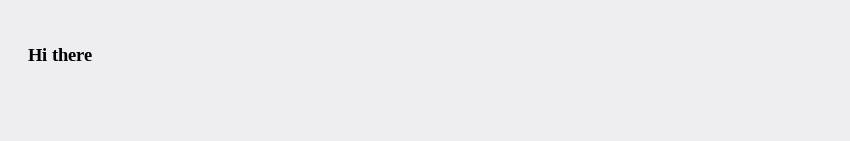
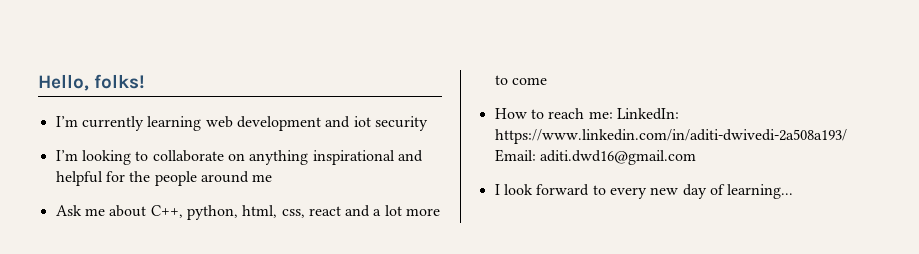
- Hi there
+ Hello, folks!
+ I’m currently learning web development and iot security
+ I’m looking to collaborate on anything inspirational and helpful for the people around me
+ Ask me about C++, python, html, css, react and a lot more to come
+ How to reach me: LinkedIn: https://www.linkedin.com/in/aditi-dwivedi-2a508a193/ Email: aditi.dwd16@gmail.com
+ I look forward to every new day of learning...

